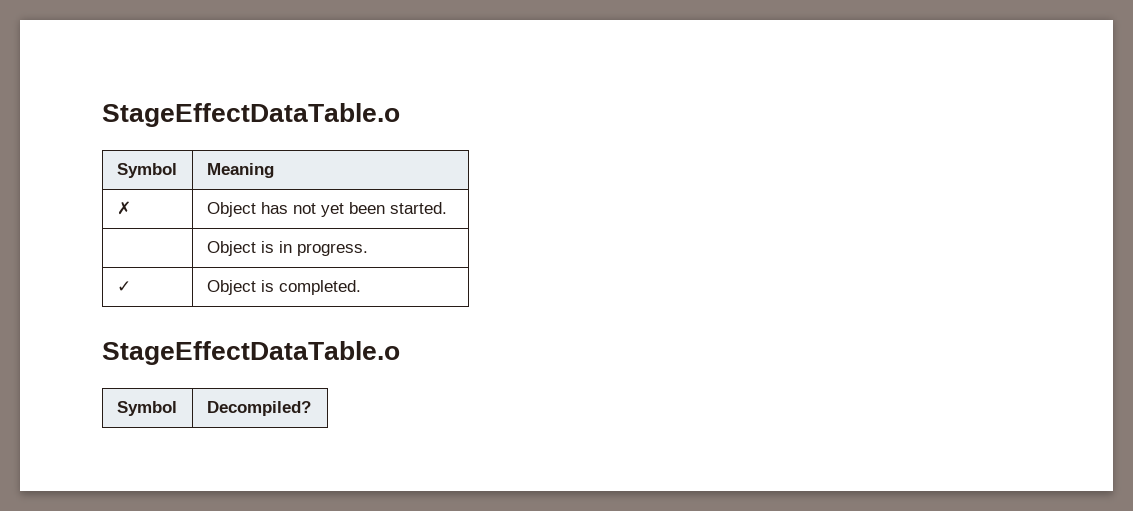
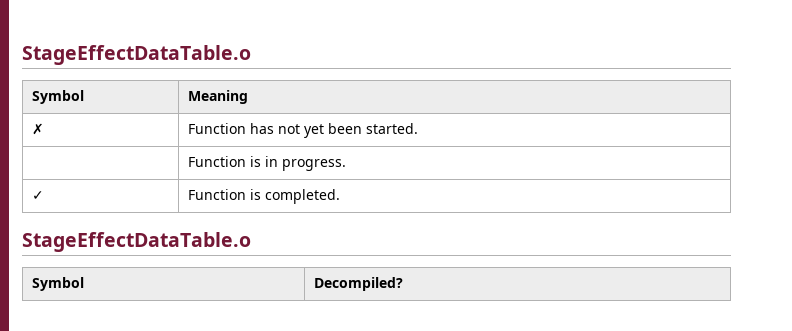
- ✗ | Object has not yet been started.
+ ✗ | Function has not yet been started.
- | Object is in progress.
+ | Function is in progress.
- ✓ | Object is completed.
+ ✓ | Function is completed.

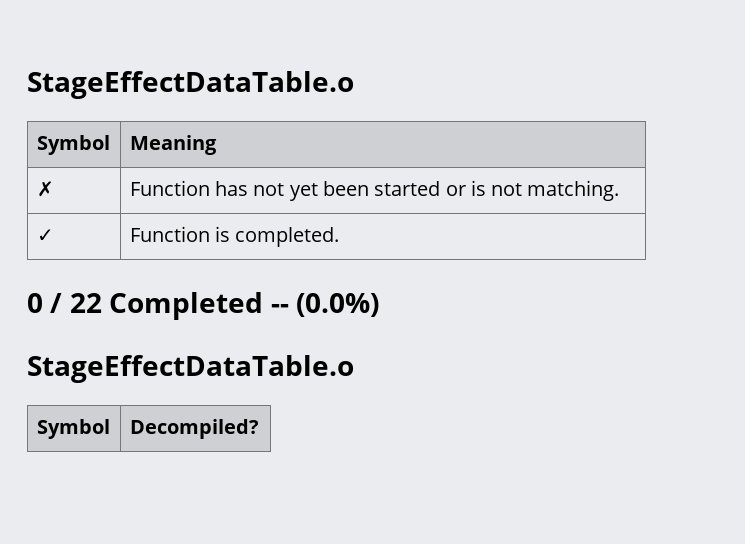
- ✗ | Function has not yet been started.
- | Function is in progress.
+ ✗ | Function has not yet been started or is not matching.
+ 0 / 22 Completed -- (0.0%)

